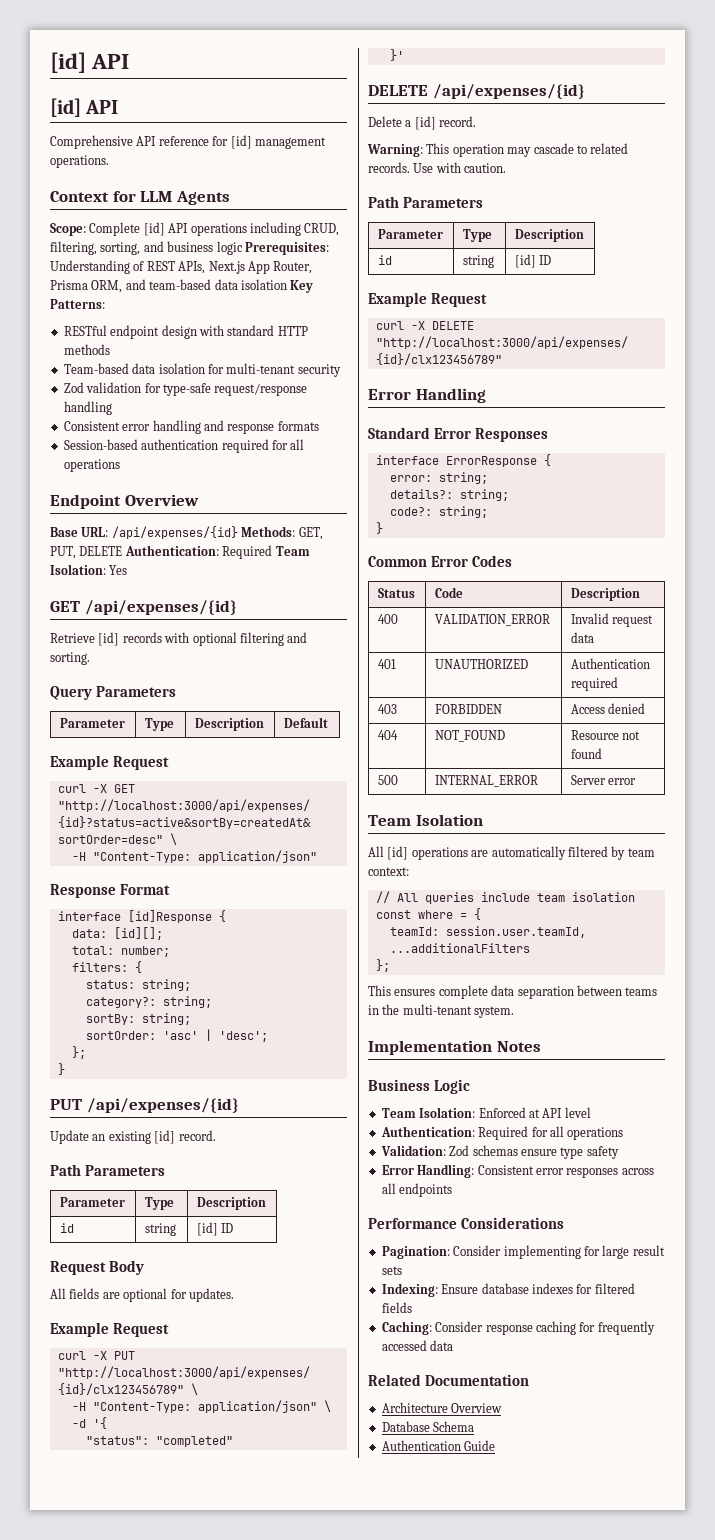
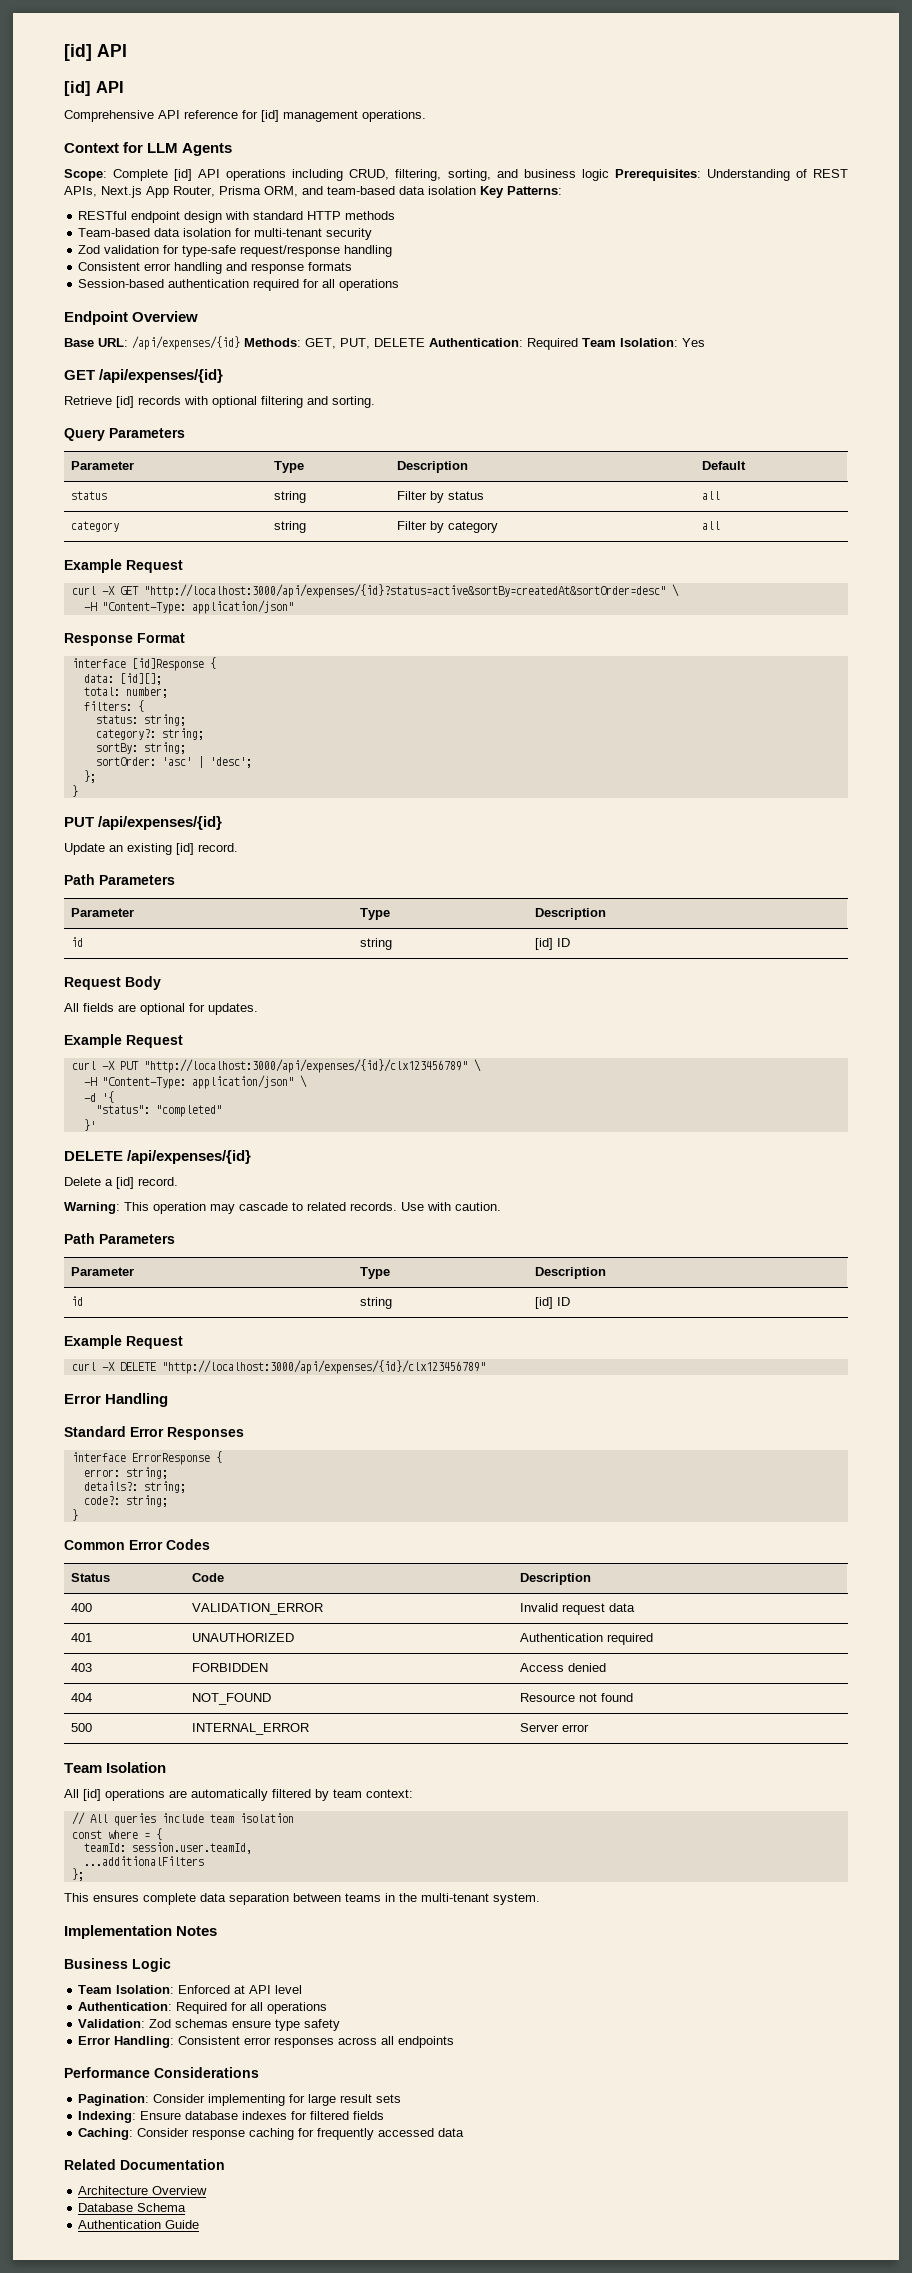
+ status | string | Filter by status | all
+ category | string | Filter by category | all

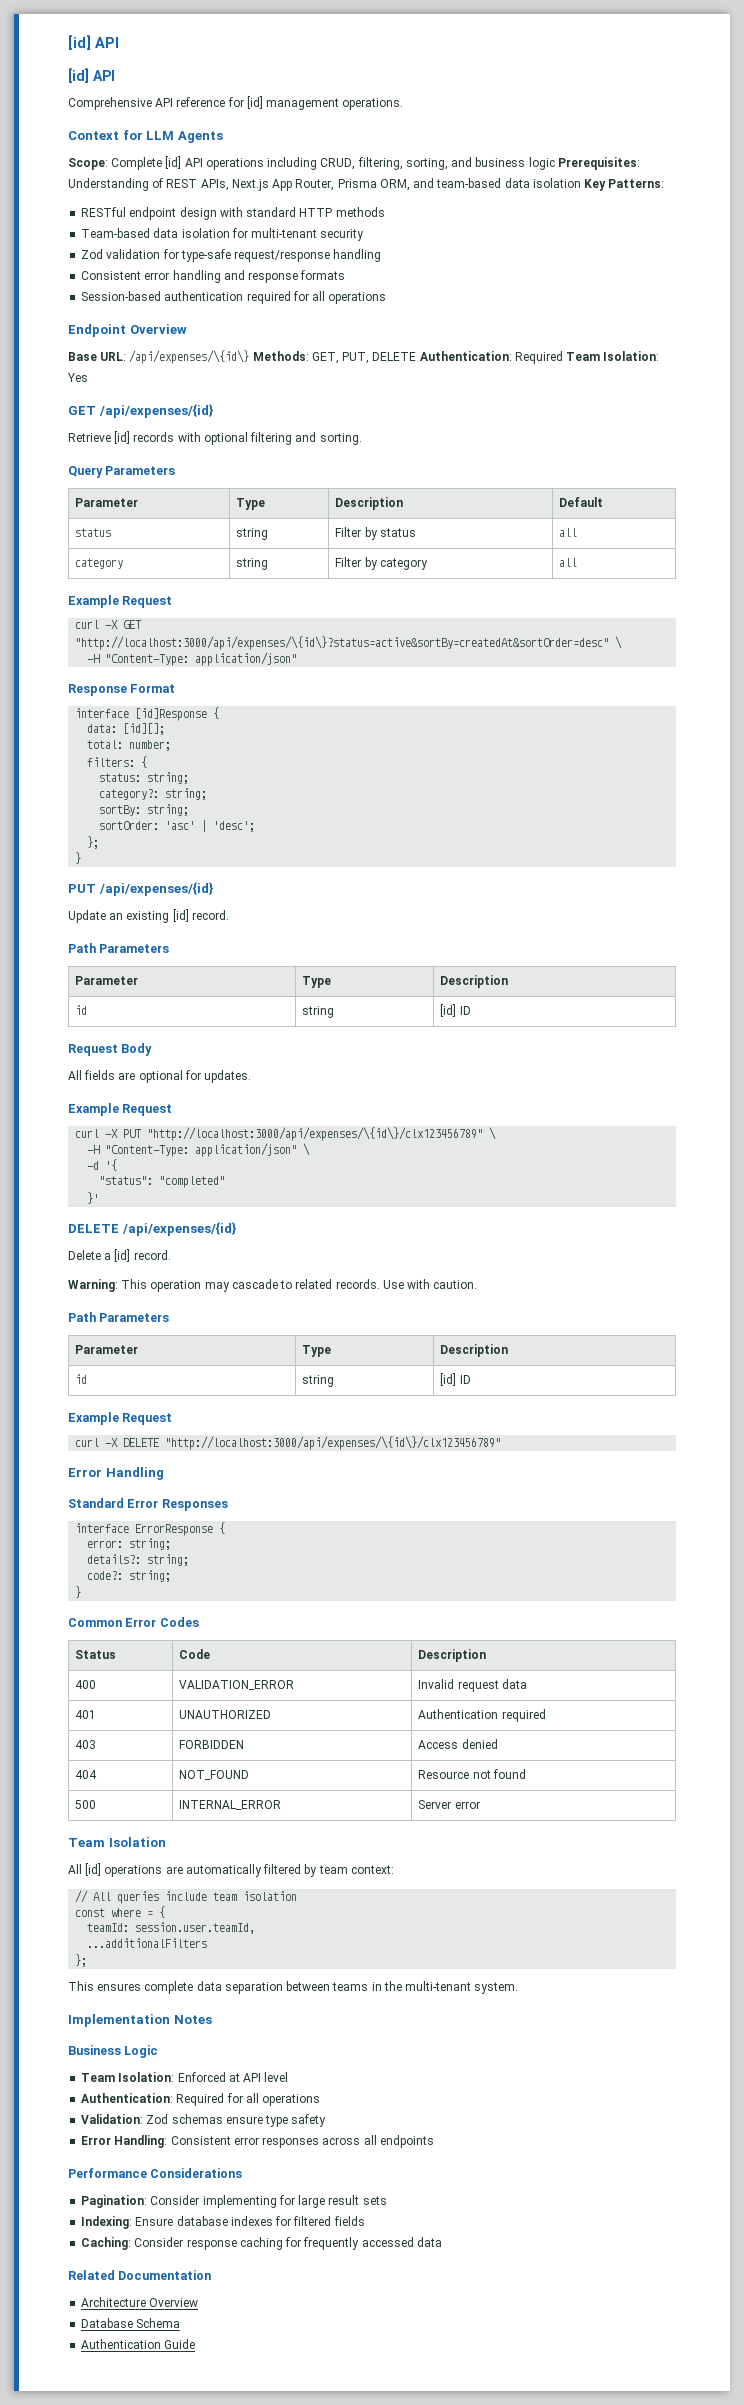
- Base URL: /api/expenses/{id} Methods: GET, PUT, DELETE Authentication: Required Team Isolation: Yes
+ Base URL: /api/expenses/\{id\} Methods: GET, PUT, DELETE Authentication: Required Team Isolation: Yes
- curl -X GET "http://localhost:3000/api/expenses/{id}?status=active&sortBy=createdAt&sortOrder=desc" \
+ curl -X GET "http://localhost:3000/api/expenses/\{id\}?status=active&sortBy=createdAt&sortOrder=desc" \
- curl -X PUT "http://localhost:3000/api/expenses/{id}/clx123456789" \
+ curl -X PUT "http://localhost:3000/api/expenses/\{id\}/clx123456789" \
- curl -X DELETE "http://localhost:3000/api/expenses/{id}/clx123456789"
+ curl -X DELETE "http://localhost:3000/api/expenses/\{id\}/clx123456789"

